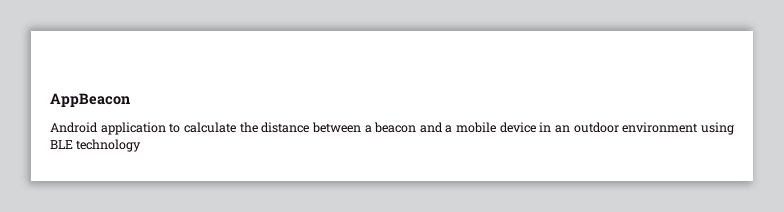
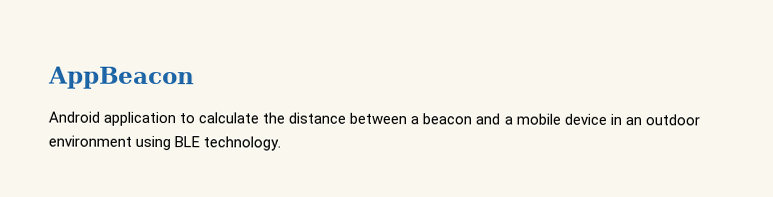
- Android application to calculate the distance between a beacon and a mobile device in an outdoor environment using BLE technology
+ Android application to calculate the distance between a beacon and a mobile device in an outdoor environment using BLE technology.

